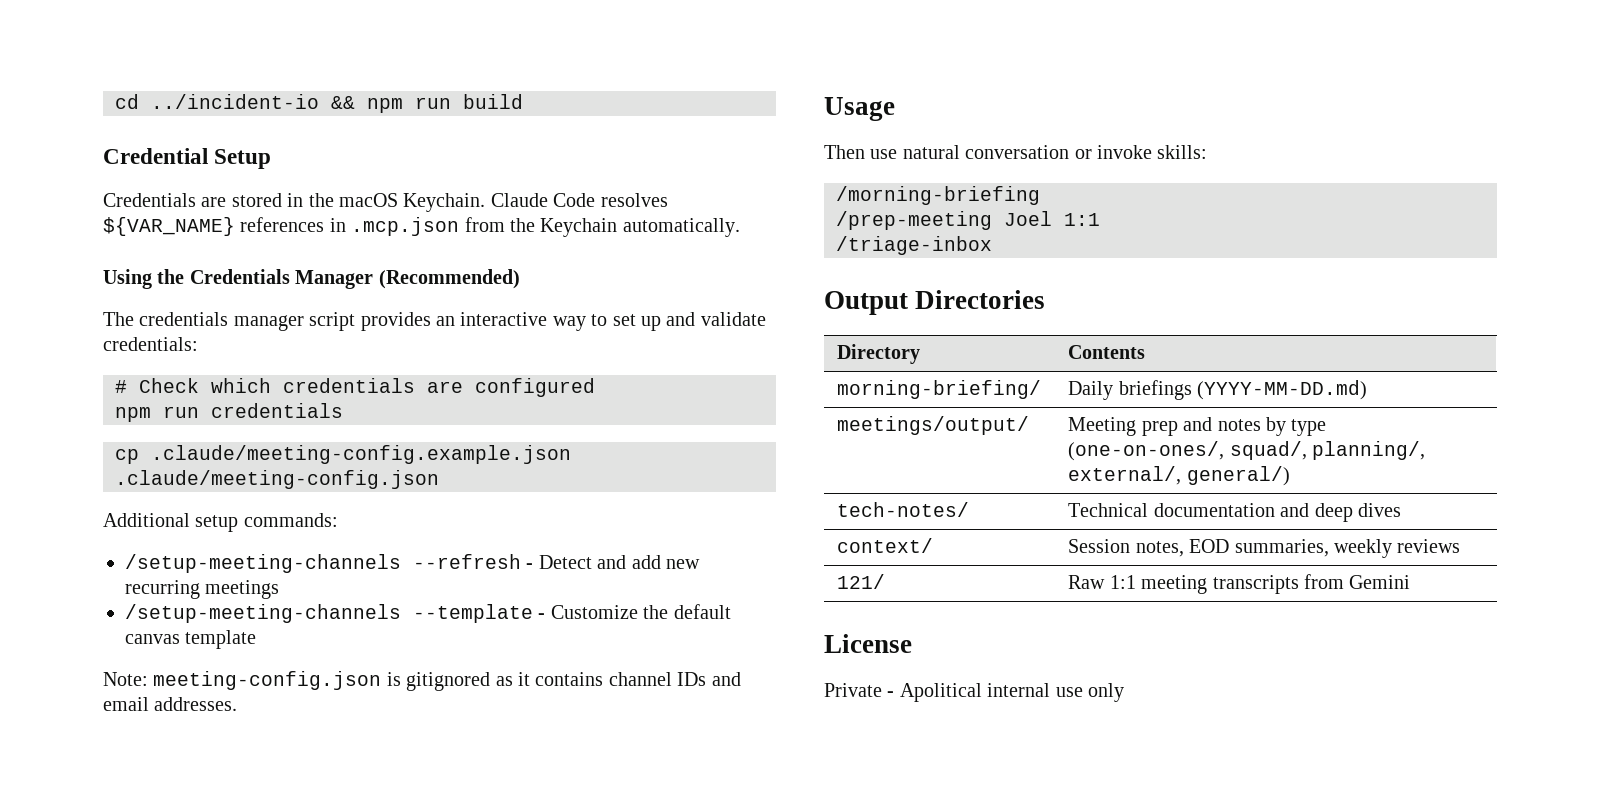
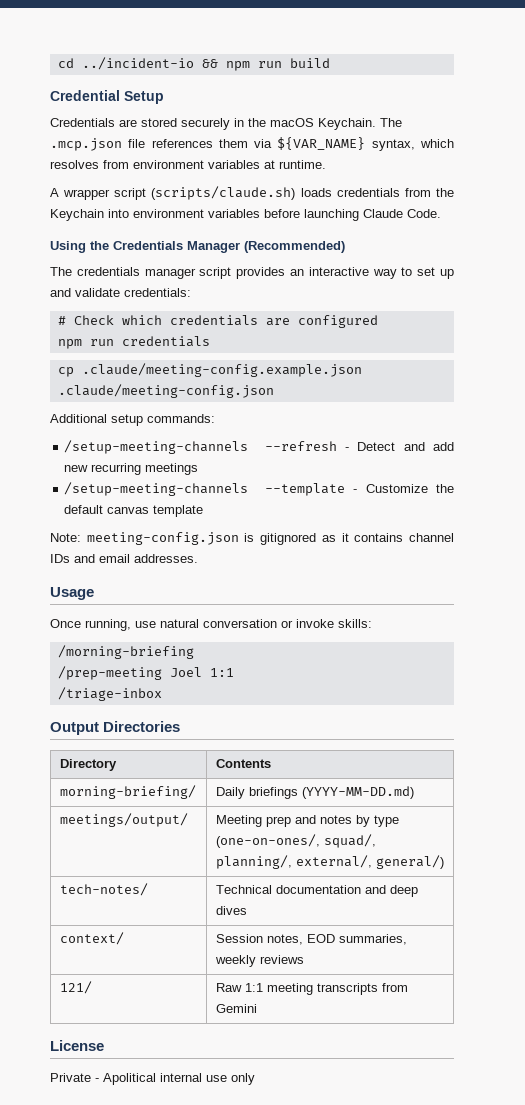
- Credentials are stored in the macOS Keychain.
+ Credentials are stored securely in the macOS Keychain.
- Claude Code resolves ${VAR_NAME} references in .mcp.json from the Keychain automatically.
+ The .mcp.json file references them via ${VAR_NAME} syntax, which resolves from environment variables at runtime.
+ A wrapper script (scripts/claude.sh) loads credentials from the Keychain into environment variables before launching Claude Code.
- Then use natural conversation or invoke skills:
+ Once running, use natural conversation or invoke skills:

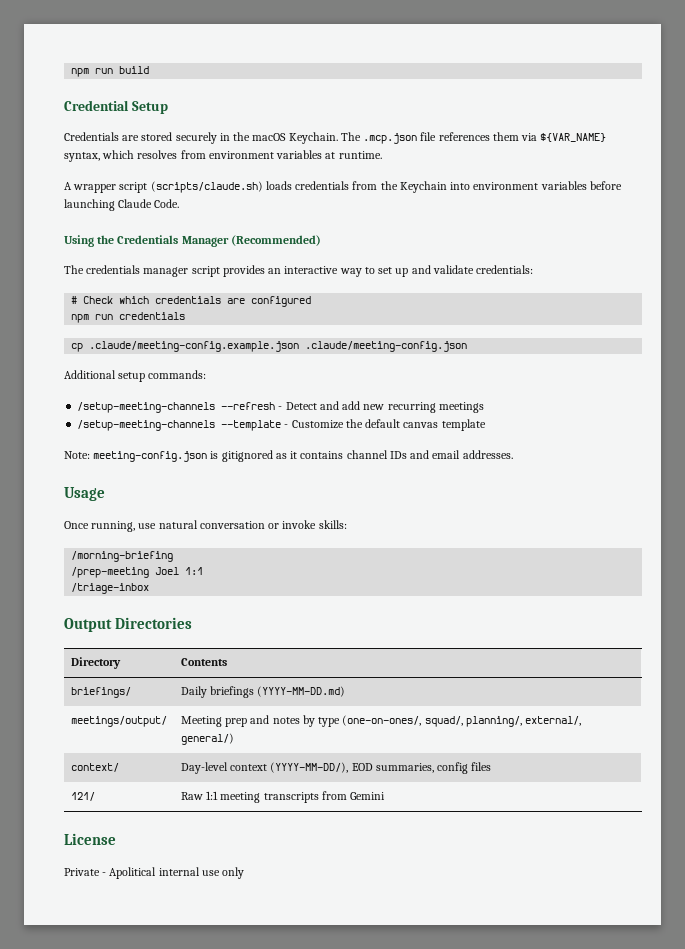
- cd ../incident-io && npm run build
+ npm run build
- morning-briefing/ | Daily briefings (YYYY-MM-DD.md)
+ briefings/ | Daily briefings (YYYY-MM-DD.md)
- tech-notes/ | Technical documentation and deep dives
- context/ | Session notes, EOD summaries, weekly reviews
+ context/ | Day-level context (YYYY-MM-DD/), EOD summaries, config files

